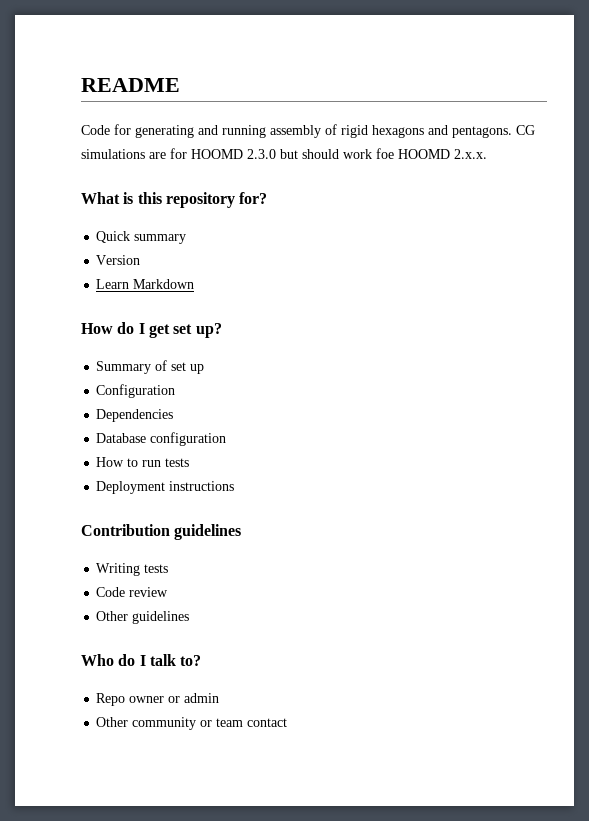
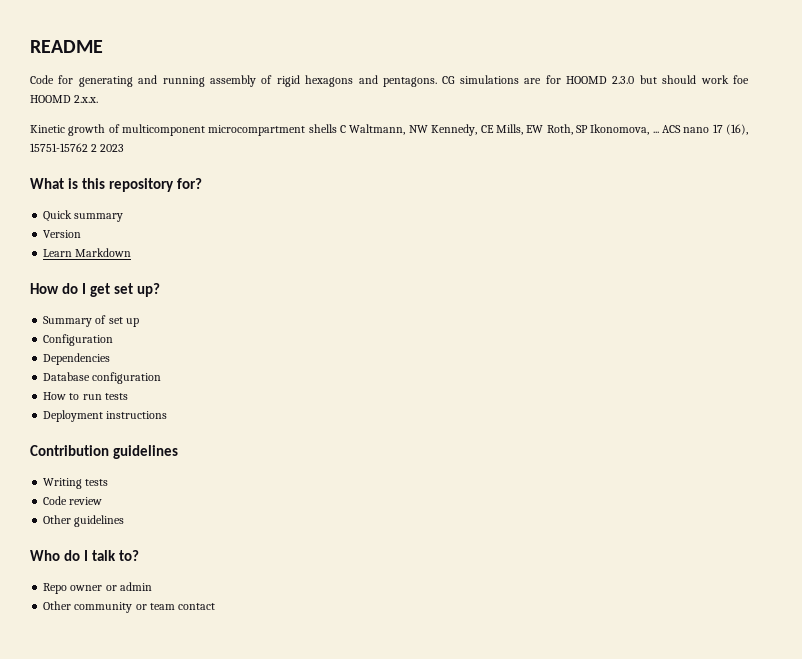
+ Kinetic growth of multicomponent microcompartment shells C Waltmann, NW Kennedy, CE Mills, EW Roth, SP Ikonomova, ... ACS nano 17 (16), 15751-15762 2 2023

